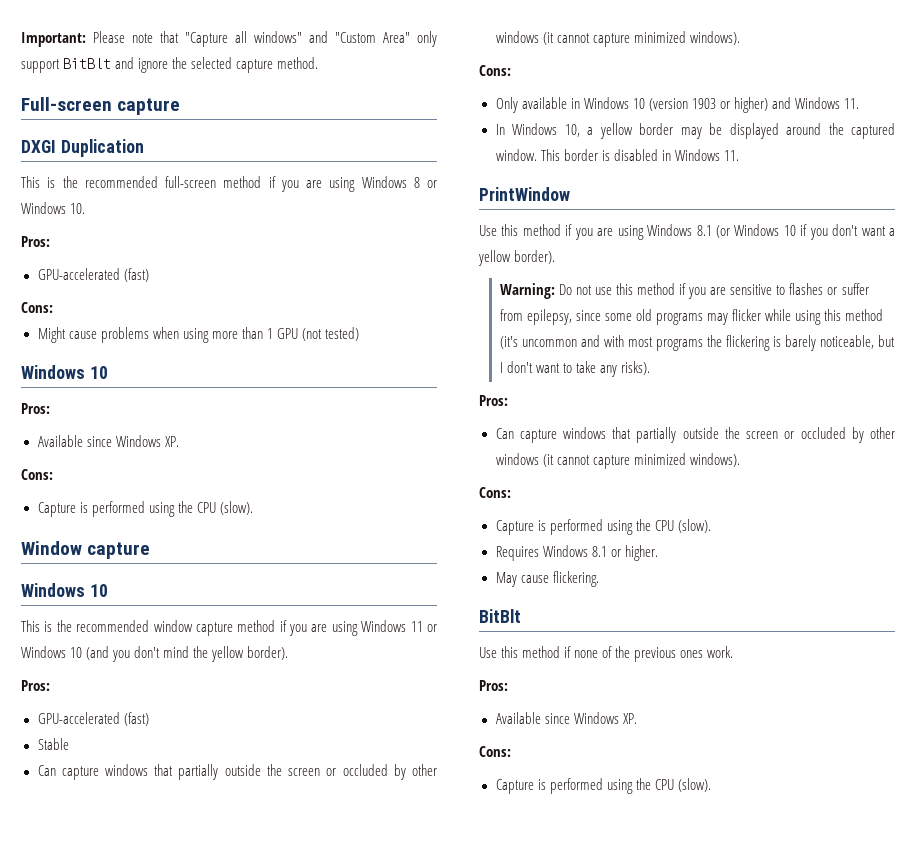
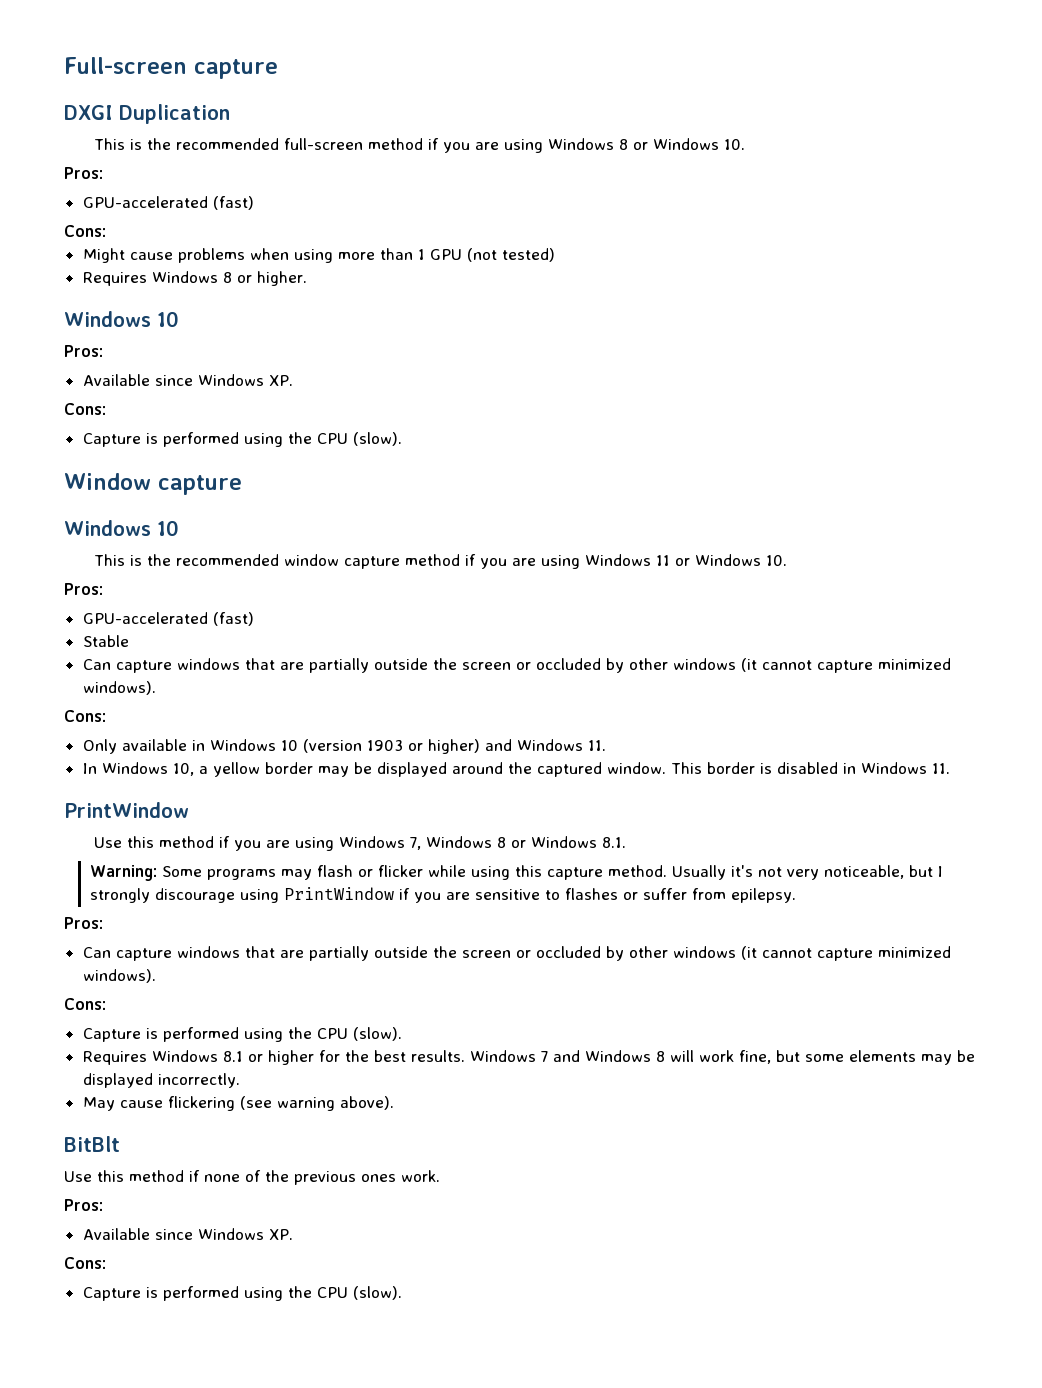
- Important: Please note that "Capture all windows" and "Custom Area" only support BitBlt and ignore the selected capture method.
+ Requires Windows 8 or higher.
- This is the recommended window capture method if you are using Windows 11 or Windows 10 (and you don't mind the yellow border).
+ This is the recommended window capture method if you are using Windows 11 or Windows 10.
  Stable
- Can capture windows that partially outside the screen or occluded by other windows (it cannot capture minimized windows).
+ Can capture windows that are partially outside the screen or occluded by other windows (it cannot capture minimized windows).
- Use this method if you are using Windows 8.1 (or Windows 10 if you don't want a yellow border).
- Warning: Do not use this method if you are sensitive to flashes or suffer from epilepsy, since some old programs may flicker while using this method (it's uncommon and with most programs the flickering is barely noticeable, but I don't want to take any risks).
+ Use this method if you are using Windows 7, Windows 8 or Windows 8.1.
+ Warning: Some programs may flash or flicker while using this capture method. Usually it's not very noticeable, but I strongly discourage using PrintWindow if you are sensitive to flashes or suffer from epilepsy.
  Pros:
- Can capture windows that partially outside the screen or occluded by other windows (it cannot capture minimized windows).
+ Can capture windows that are partially outside the screen or occluded by other windows (it cannot capture minimized windows).
- Requires Windows 8.1 or higher.
- May cause flickering.
+ Requires Windows 8.1 or higher for the best results. Windows 7 and Windows 8 will work fine, but some elements may be displayed incorrectly.
+ May cause flickering (see warning above).

